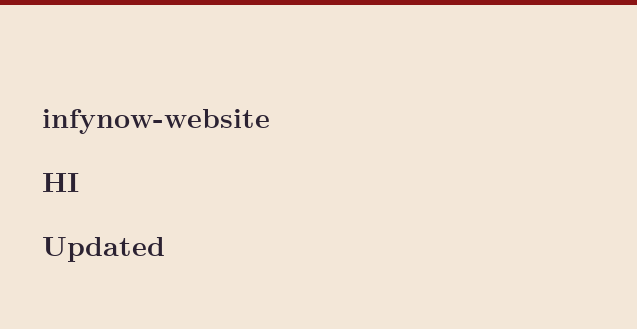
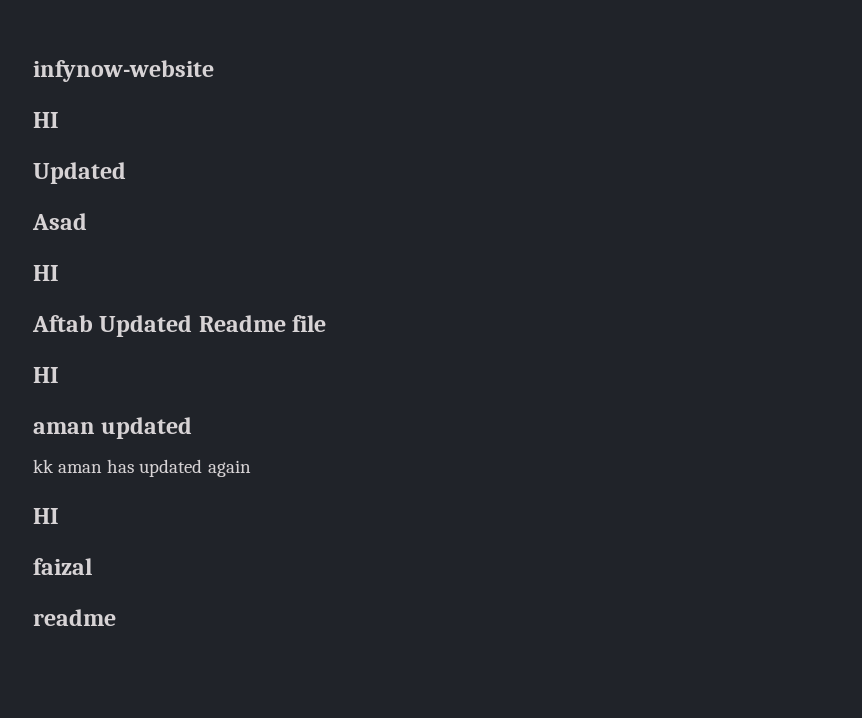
+ Asad
+ HI
+ Aftab Updated Readme file
+ HI
+ aman updated
+ kk aman has updated again
+ HI
+ faizal
+ readme

